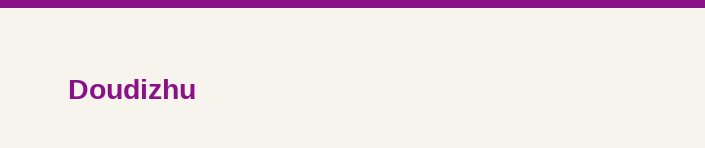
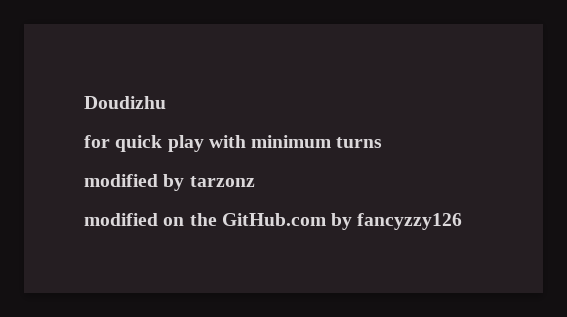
+ for quick play with minimum turns
+ modified by tarzonz
+ modified on the GitHub.com by fancyzzy126

